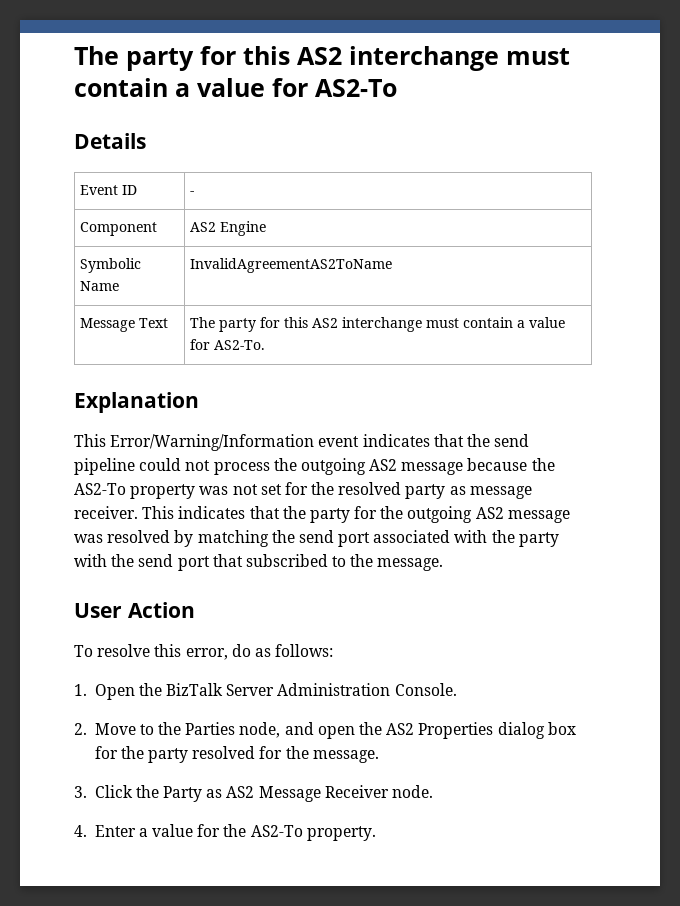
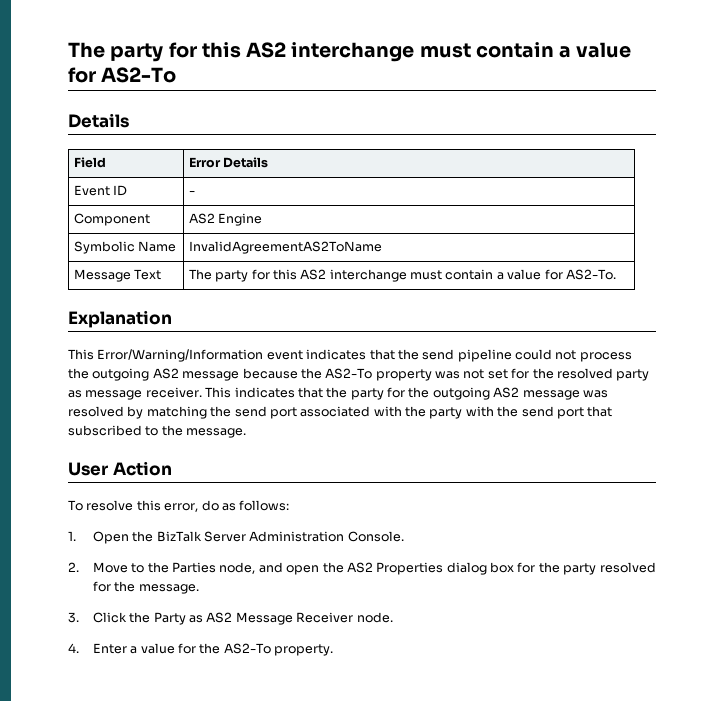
+ Field | Error Details

